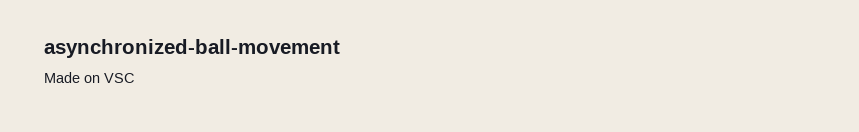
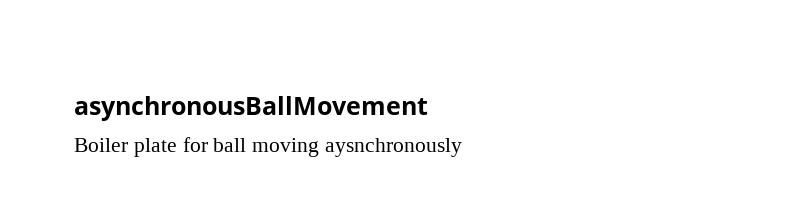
- asynchronized-ball-movement
- Made on VSC
+ asynchronousBallMovement
+ Boiler plate for ball moving aysnchronously

